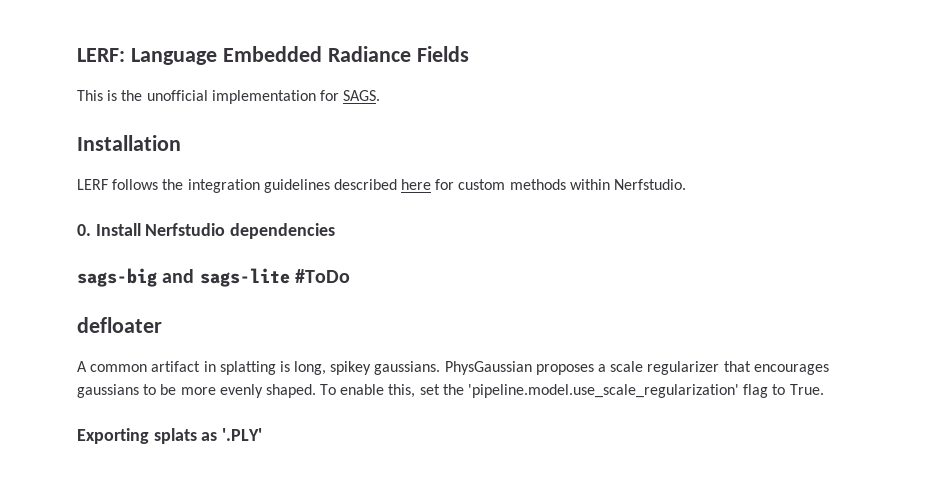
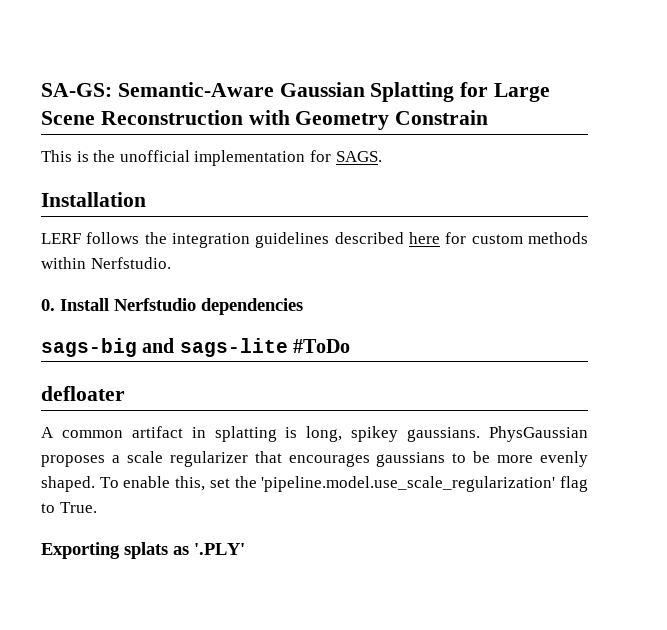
- LERF: Language Embedded Radiance Fields
+ SA-GS: Semantic-Aware Gaussian Splatting for Large Scene Reconstruction with Geometry Constrain

